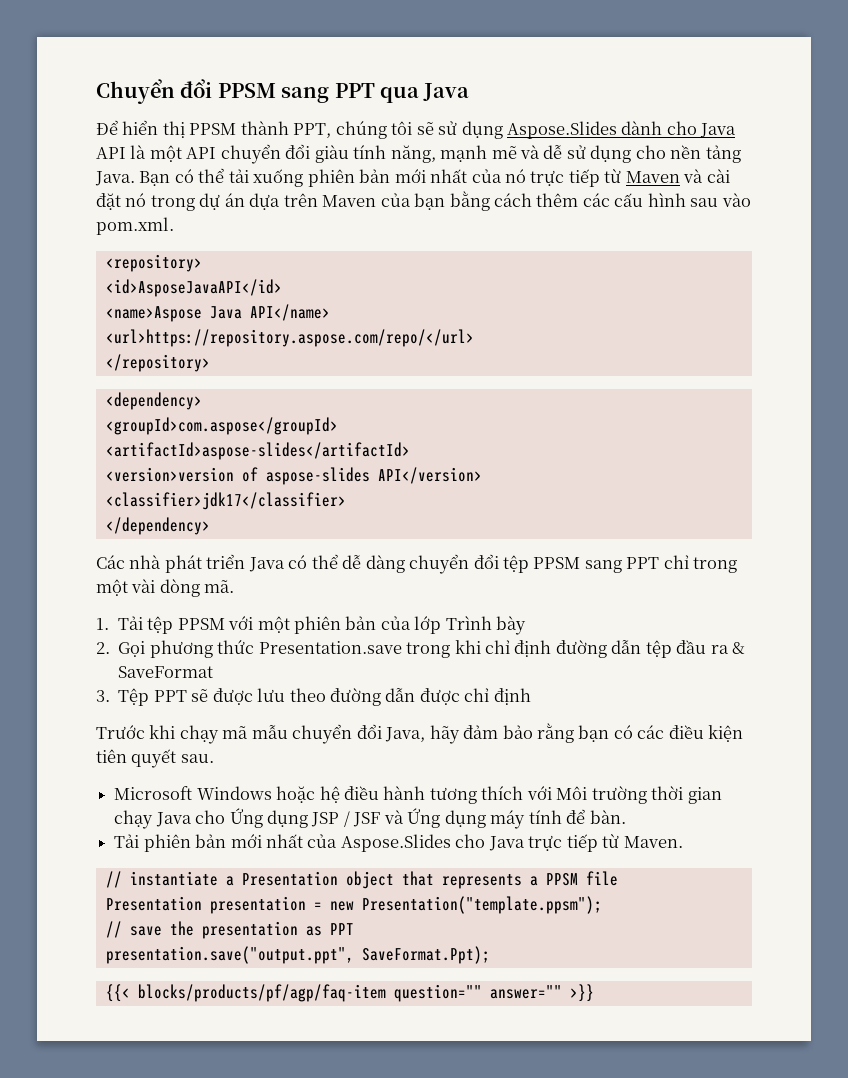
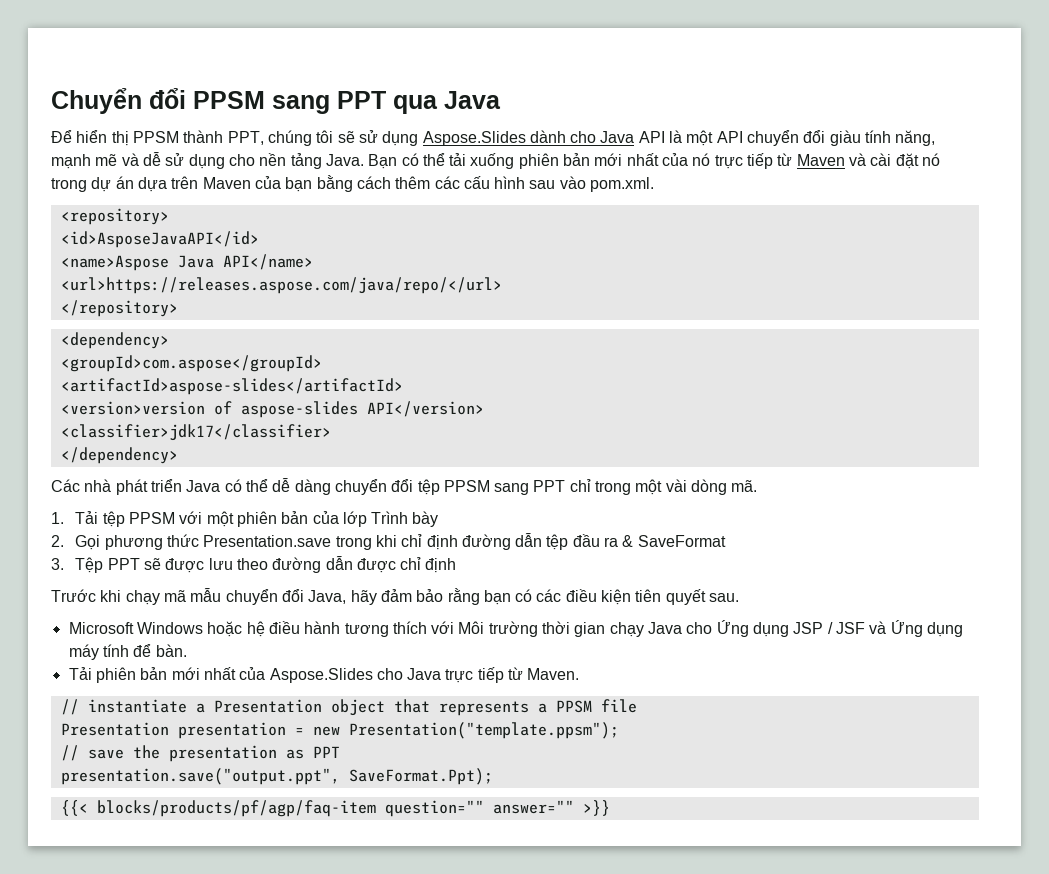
- <url>https://repository.aspose.com/repo/</url>
+ <url>https://releases.aspose.com/java/repo/</url>

